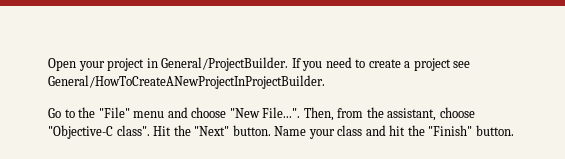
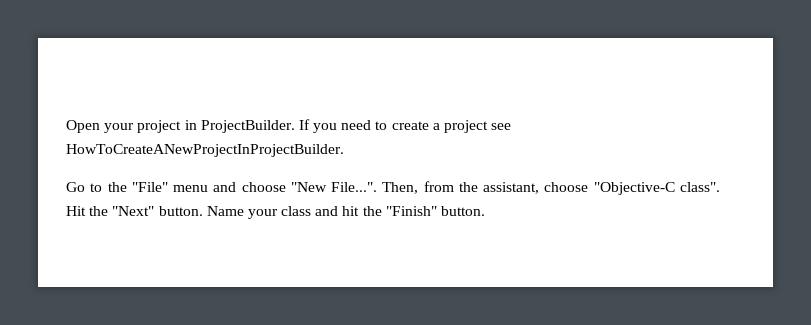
- Open your project in General/ProjectBuilder.
+ Open your project in ProjectBuilder.
- If you need to create a project see General/HowToCreateANewProjectInProjectBuilder.
+ If you need to create a project see HowToCreateANewProjectInProjectBuilder.

